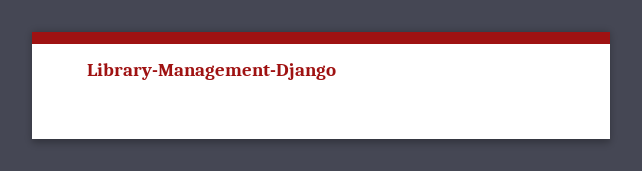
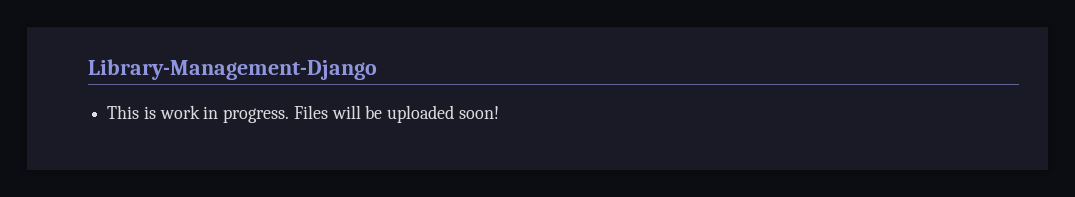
+ This is work in progress. Files will be uploaded soon!

